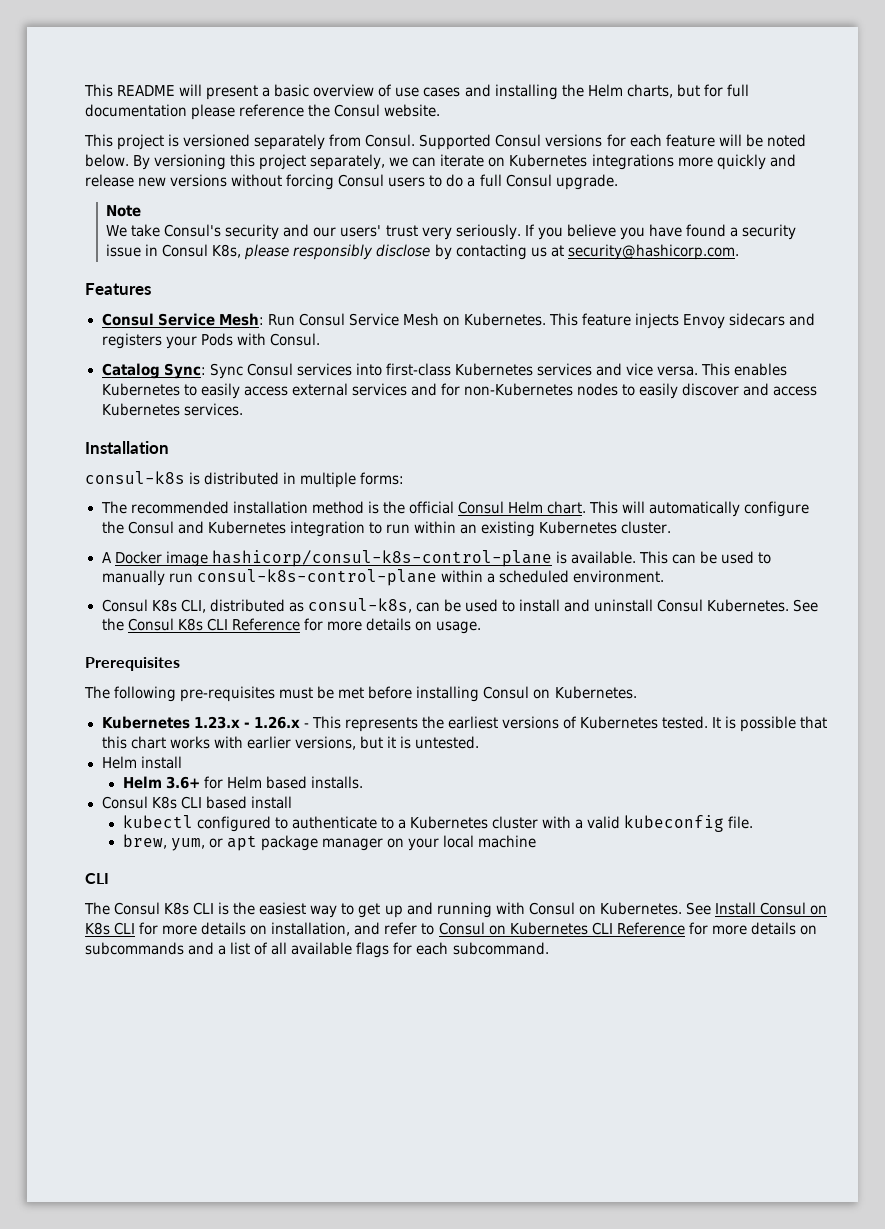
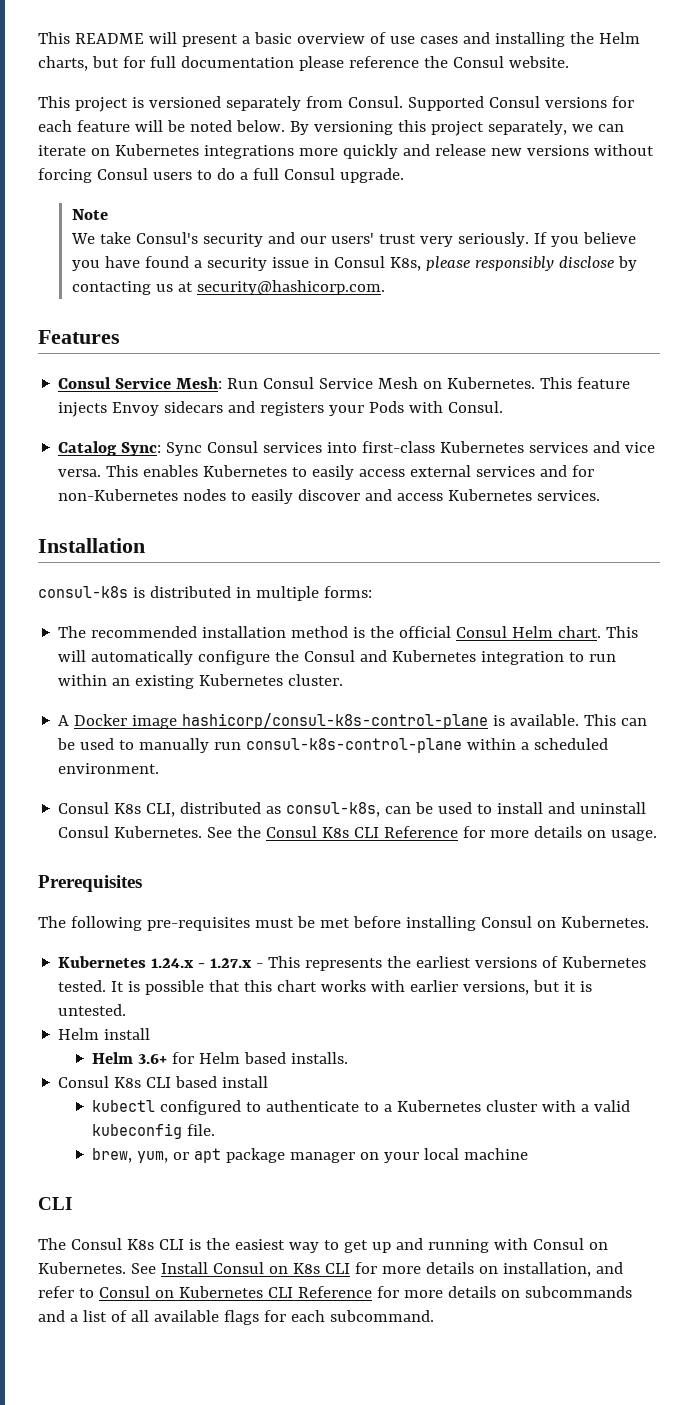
- Kubernetes 1.23.x - 1.26.x - This represents the earliest versions of Kubernetes tested.
+ Kubernetes 1.24.x - 1.27.x - This represents the earliest versions of Kubernetes tested.

